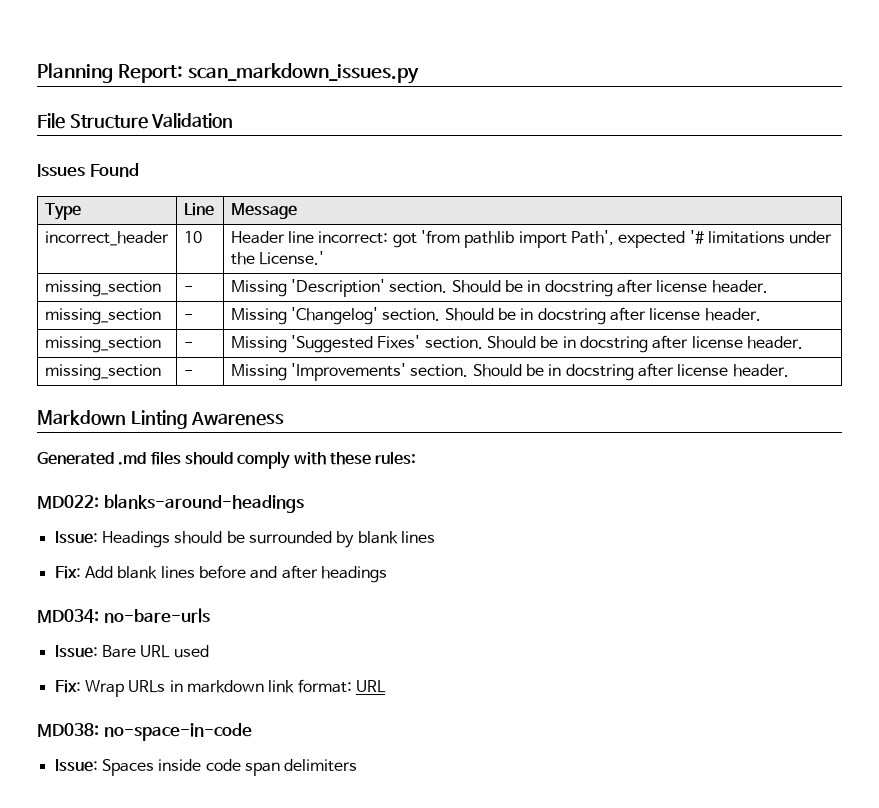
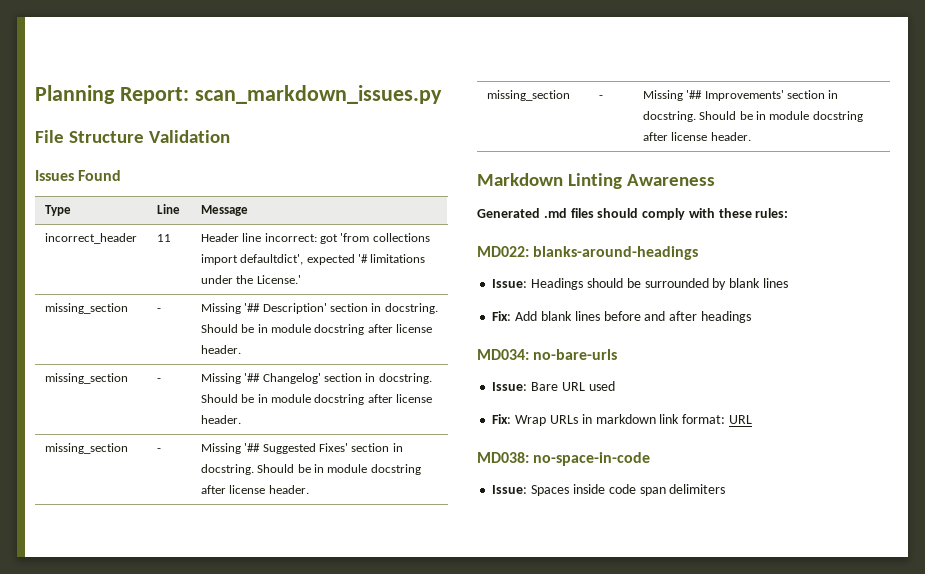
- incorrect_header | 10 | Header line incorrect: got 'from pathlib import Path', expected '# limitations under the License.'
+ incorrect_header | 11 | Header line incorrect: got 'from collections import defaultdict', expected '# limitations under the License.'
- missing_section | - | Missing 'Description' section. Should be in docstring after license header.
- missing_section | - | Missing 'Changelog' section. Should be in docstring after license header.
- missing_section | - | Missing 'Suggested Fixes' section. Should be in docstring after license header.
- missing_section | - | Missing 'Improvements' section. Should be in docstring after license header.
+ missing_section | - | Missing '## Description' section in docstring. Should be in module docstring after license header.
+ missing_section | - | Missing '## Changelog' section in docstring. Should be in module docstring after license header.
+ missing_section | - | Missing '## Suggested Fixes' section in docstring. Should be in module docstring after license header.
+ missing_section | - | Missing '## Improvements' section in docstring. Should be in module docstring after license header.

